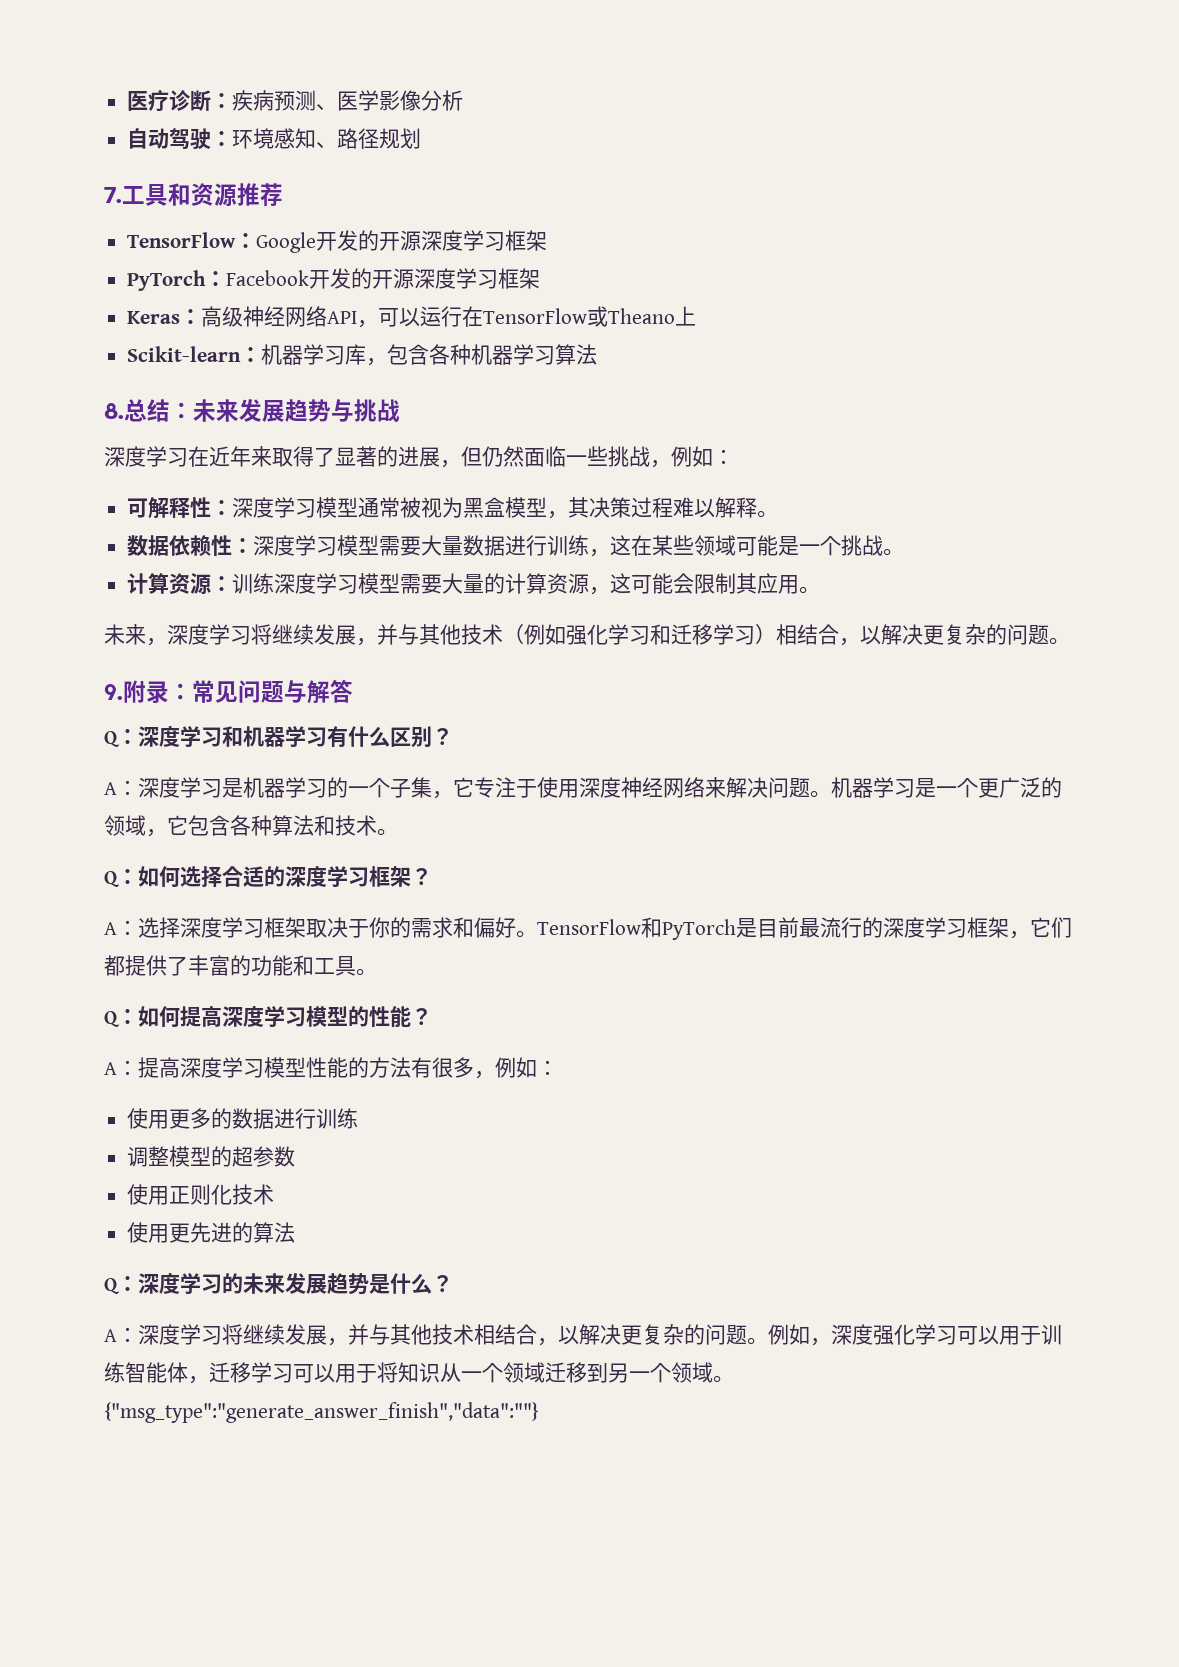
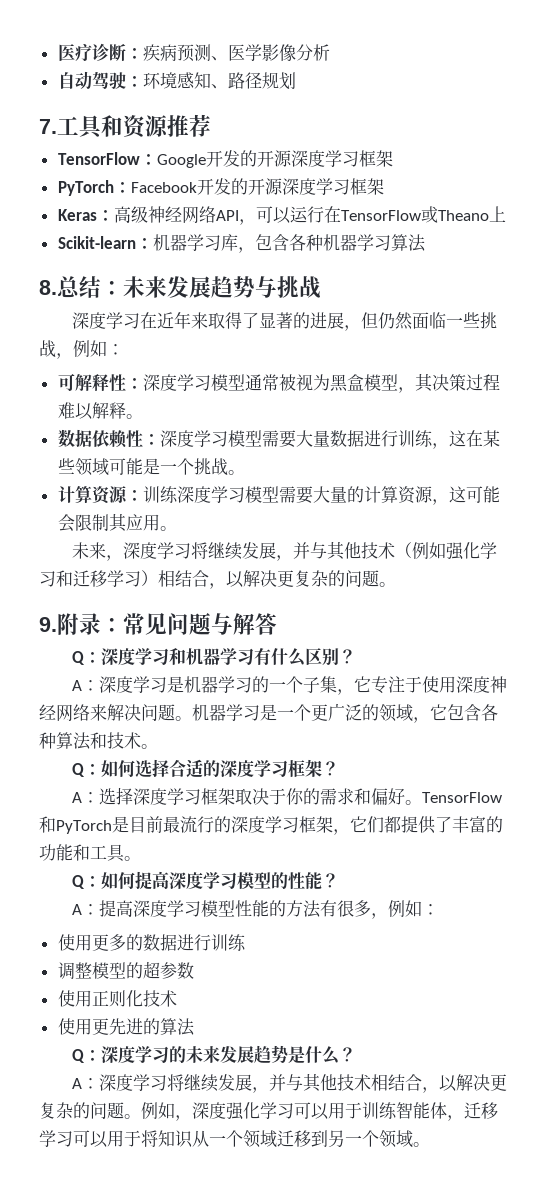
- {"msg_type":"generate_answer_finish","data":""}

